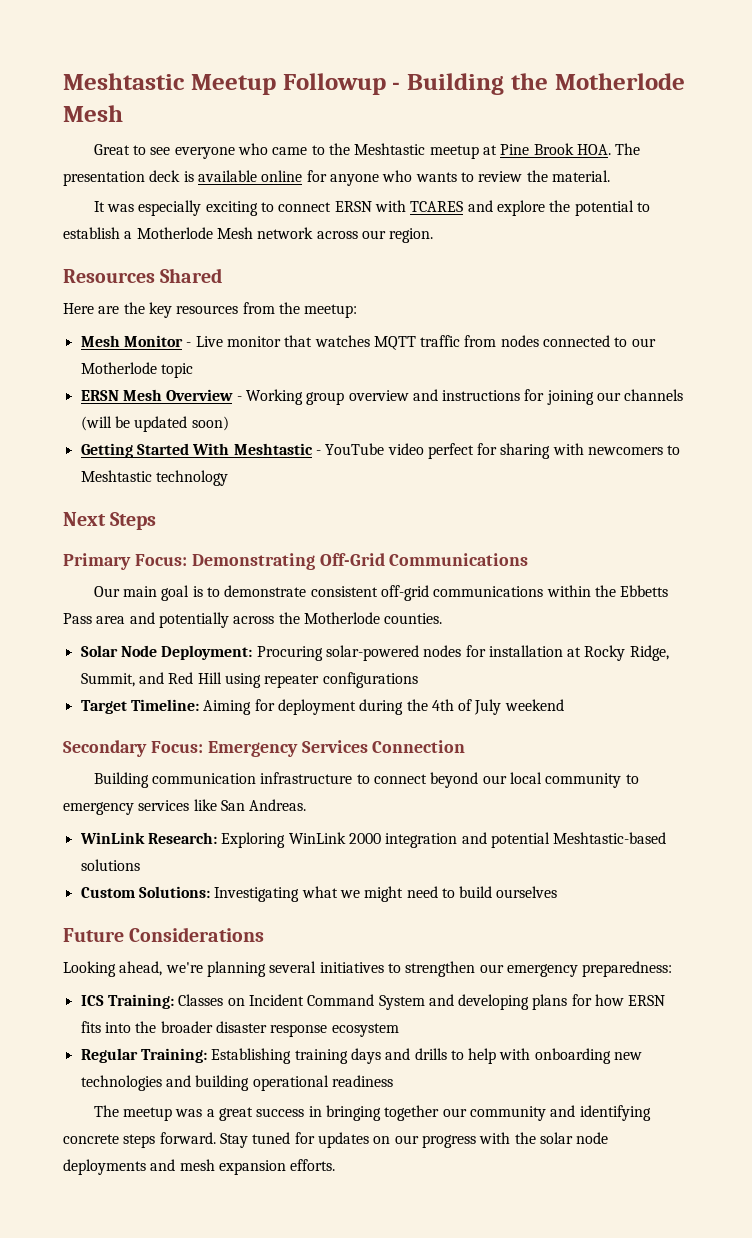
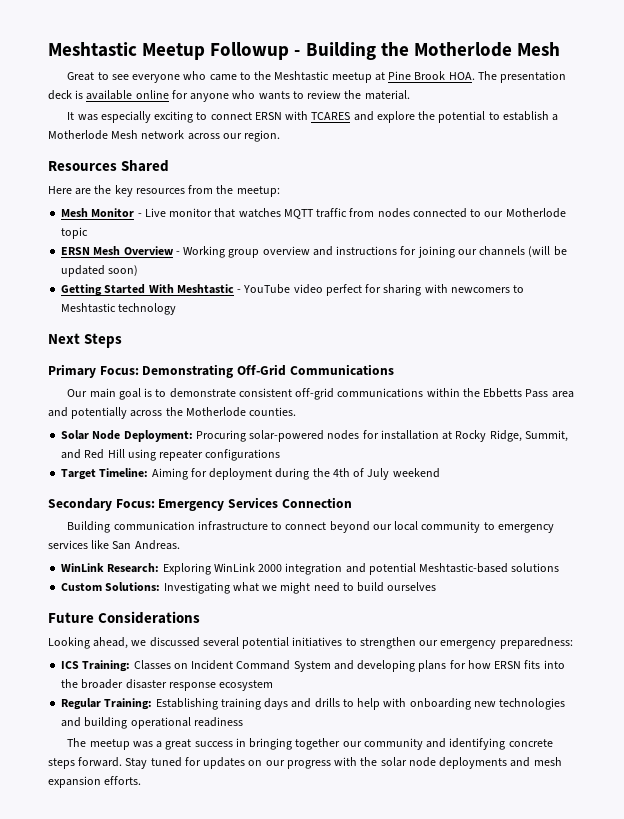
- Looking ahead, we're planning several initiatives to strengthen our emergency preparedness:
+ Looking ahead, we discussed several potential initiatives to strengthen our emergency preparedness:

